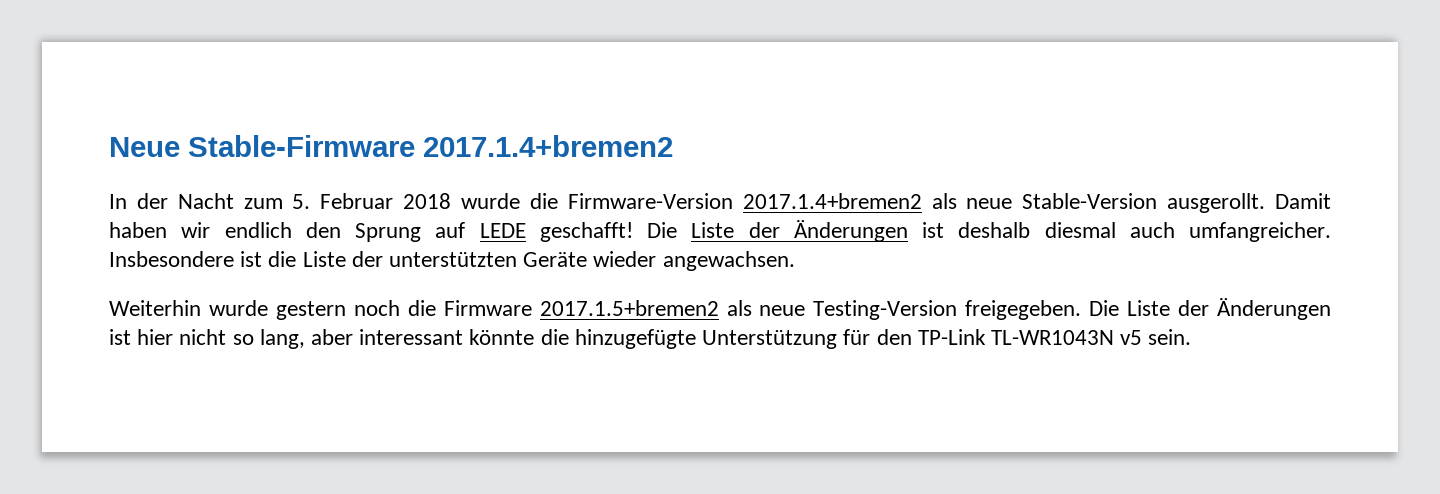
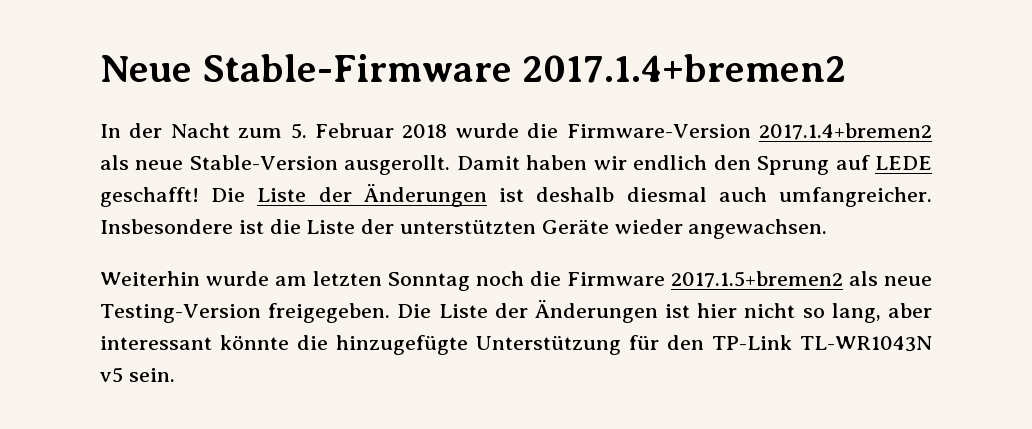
- Weiterhin wurde gestern noch die Firmware 2017.1.5+bremen2 als neue Testing-Version freigegeben.
+ Weiterhin wurde am letzten Sonntag noch die Firmware 2017.1.5+bremen2 als neue Testing-Version freigegeben.

